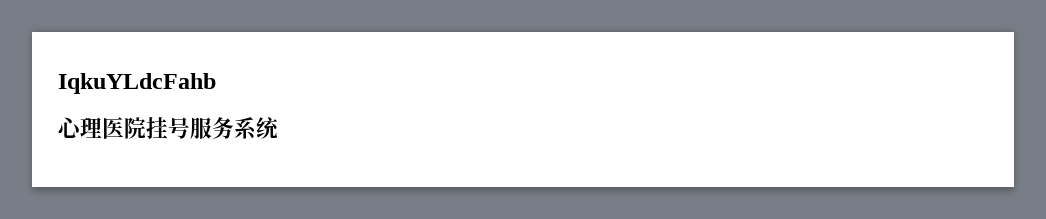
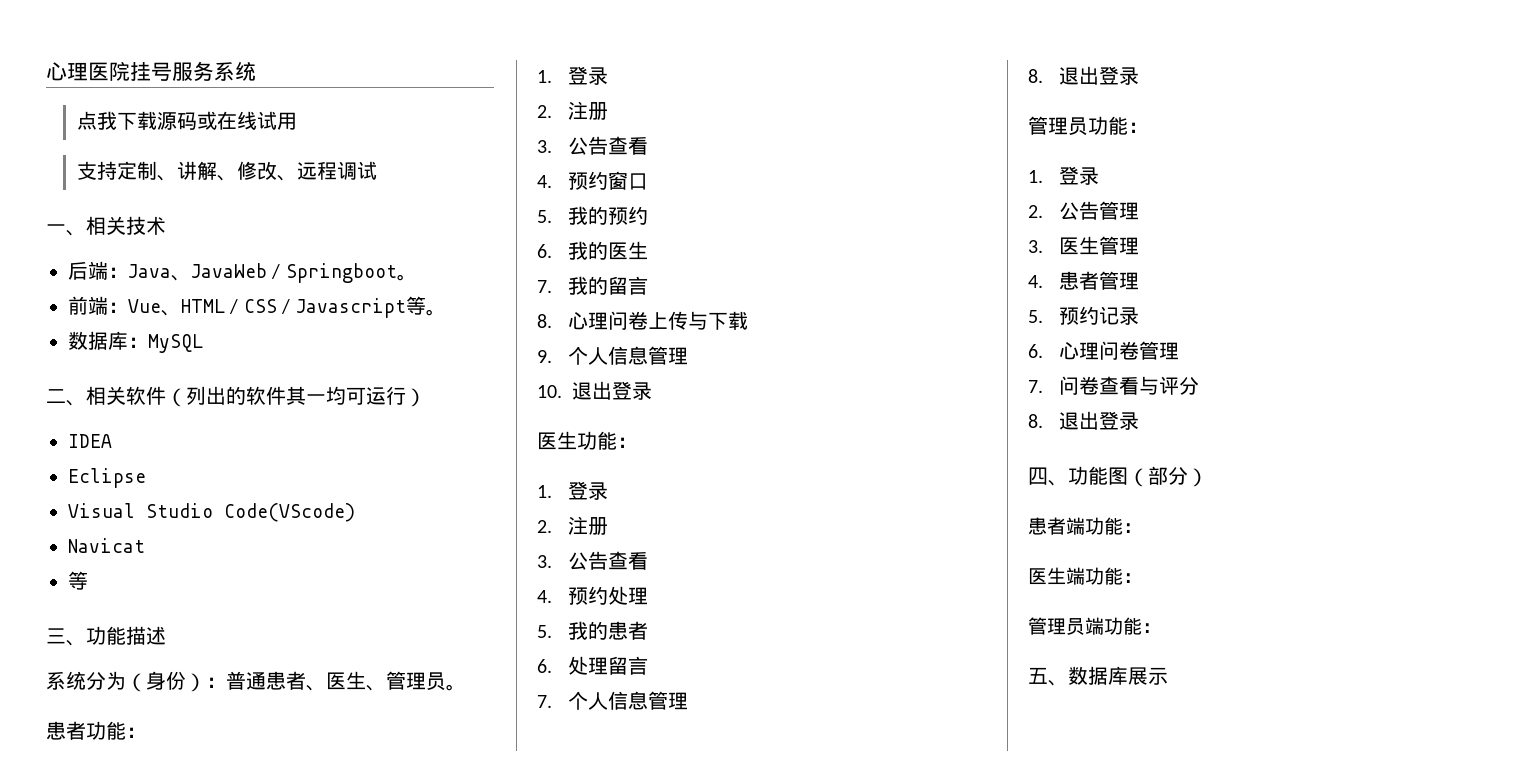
- IqkuYLdcFahb
+ 点我下载源码或在线试用
+ 支持定制、讲解、修改、远程调试
+ 一、相关技术
+ 后端：Java、JavaWeb / Springboot。
+ 前端：Vue、HTML / CSS / Javascript等。
+ 数据库：MySQL
+ 二、相关软件（列出的软件其一均可运行）
+ IDEA
+ Eclipse
+ Visual Studio Code(VScode)
+ Navicat
+ 等
+ 三、功能描述
+ 系统分为（身份）：普通患者、医生、管理员。
+ 患者功能：
+ 1.登录
+ 2.注册
+ 3.公告查看
+ 4.预约窗口
+ 5.我的预约
+ 6.我的医生
+ 7.我的留言
+ 8.心理问卷上传与下载
+ 9.个人信息管理
+ 10.退出登录
+ 医生功能：
+ 1.登录
+ 2.注册
+ 3.公告查看
+ 4.预约处理
+ 5.我的患者
+ 6.处理留言
+ 7.个人信息管理
+ 8.退出登录
+ 管理员功能：
+ 1.登录
+ 2.公告管理
+ 3.医生管理
+ 4.患者管理
+ 5.预约记录
+ 6.心理问卷管理
+ 7.问卷查看与评分
+ 8.退出登录
+ 四、功能图（部分）
+ 患者端功能：
+ 医生端功能：
+ 管理员端功能：
+ 五、数据库展示

